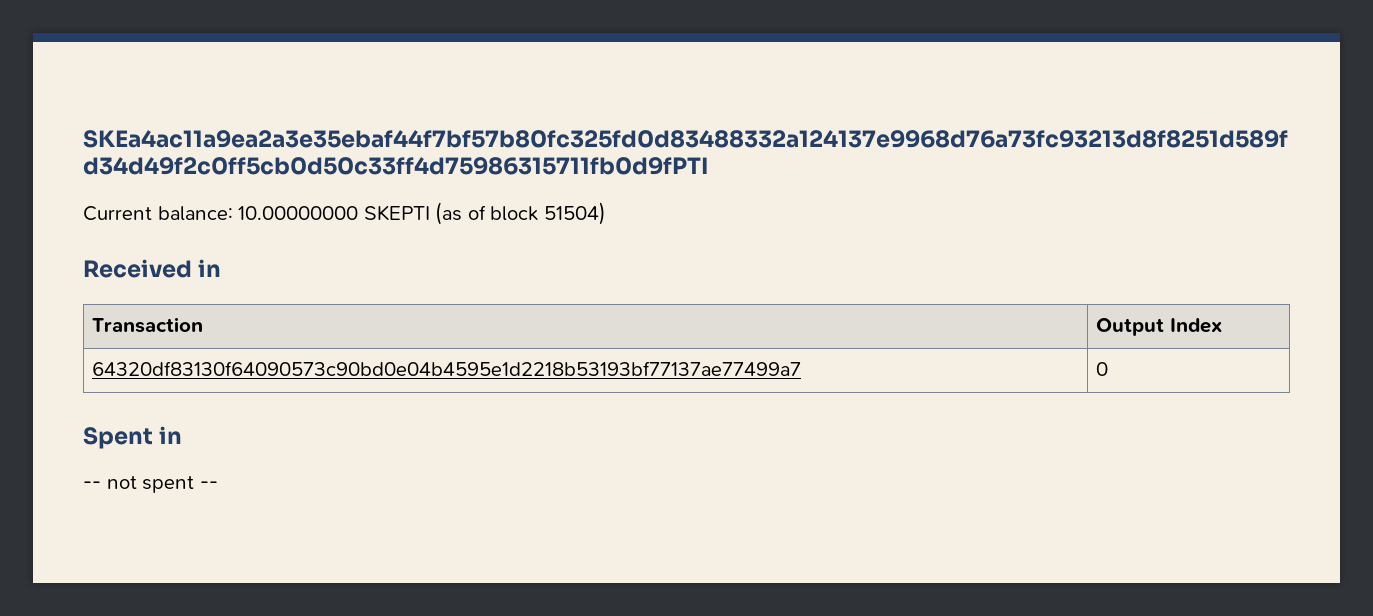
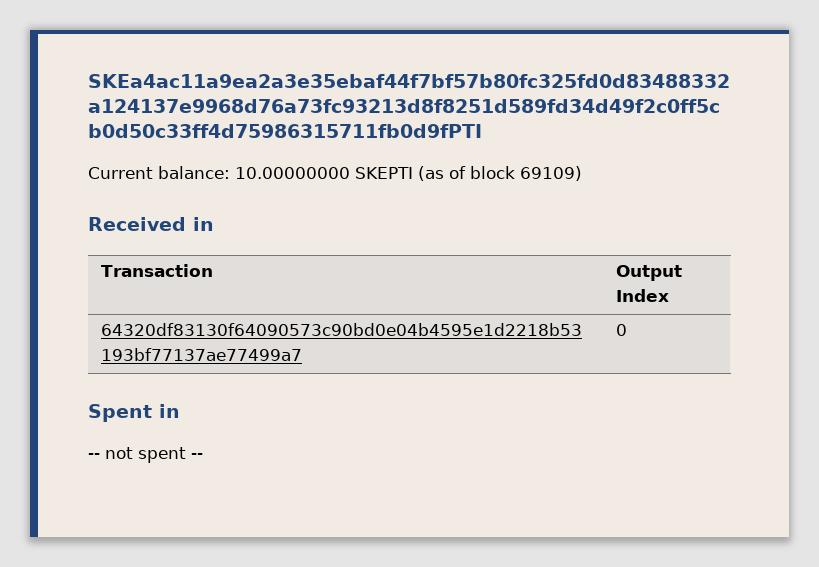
- Current balance: 10.00000000 SKEPTI (as of block 51504)
+ Current balance: 10.00000000 SKEPTI (as of block 69109)

